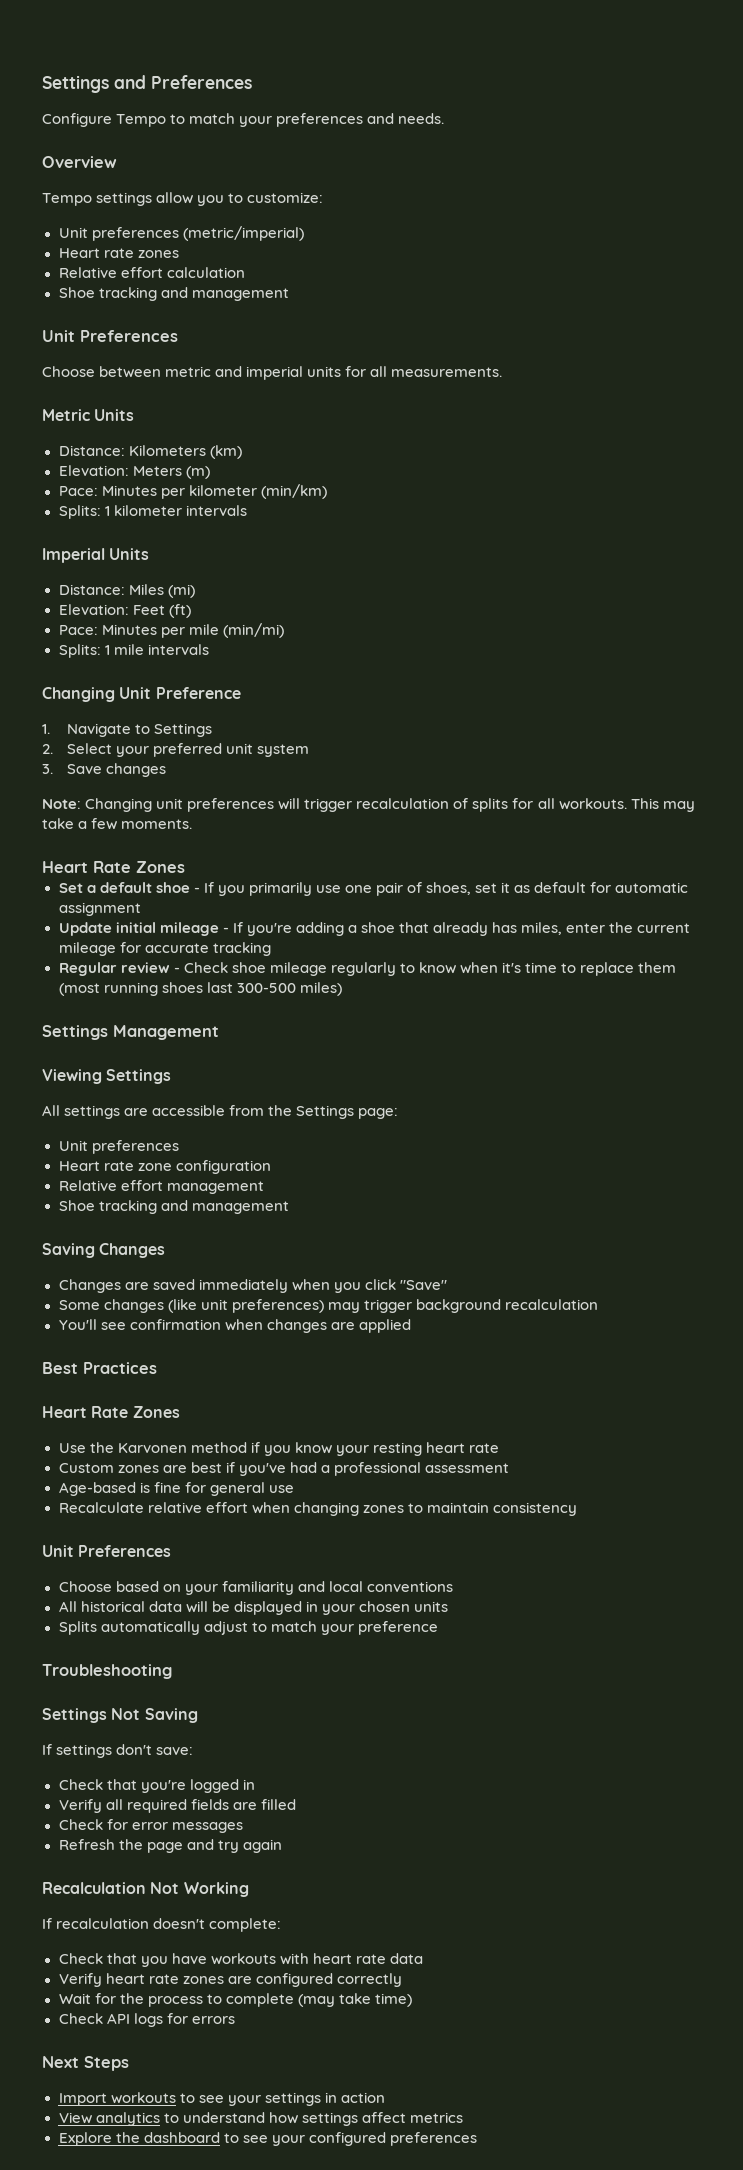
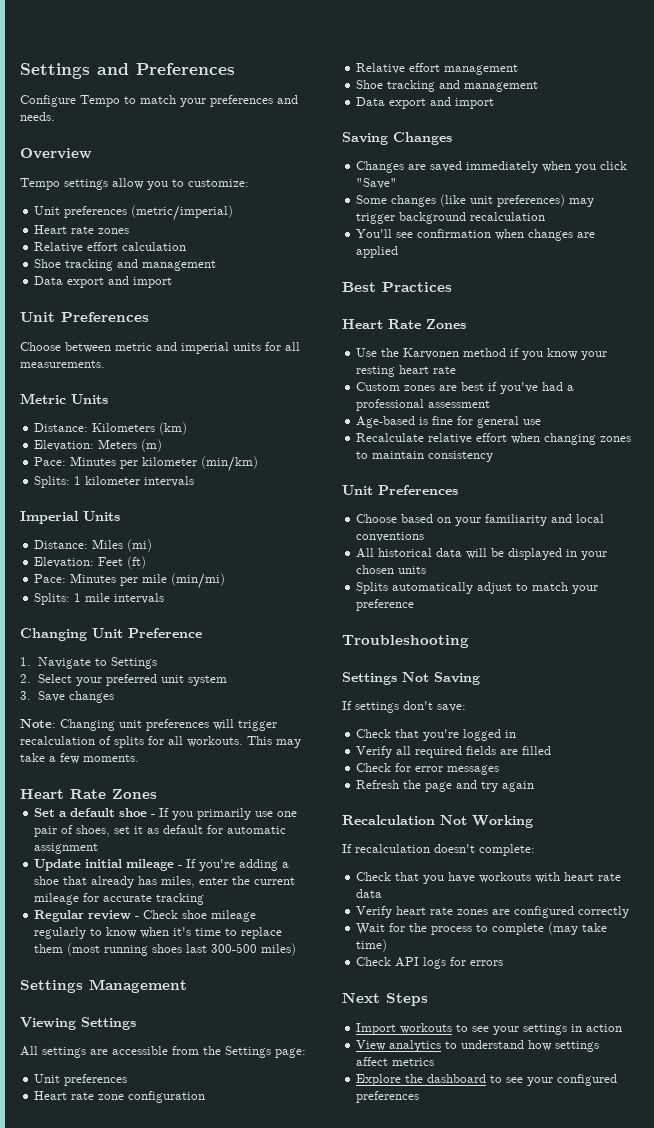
  Relative effort calculation
  Shoe tracking and management
+ Data export and import
  Relative effort management
  Shoe tracking and management
+ Data export and import

